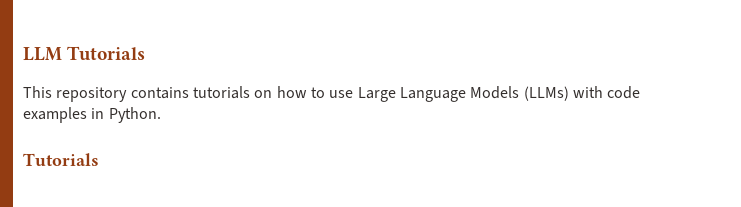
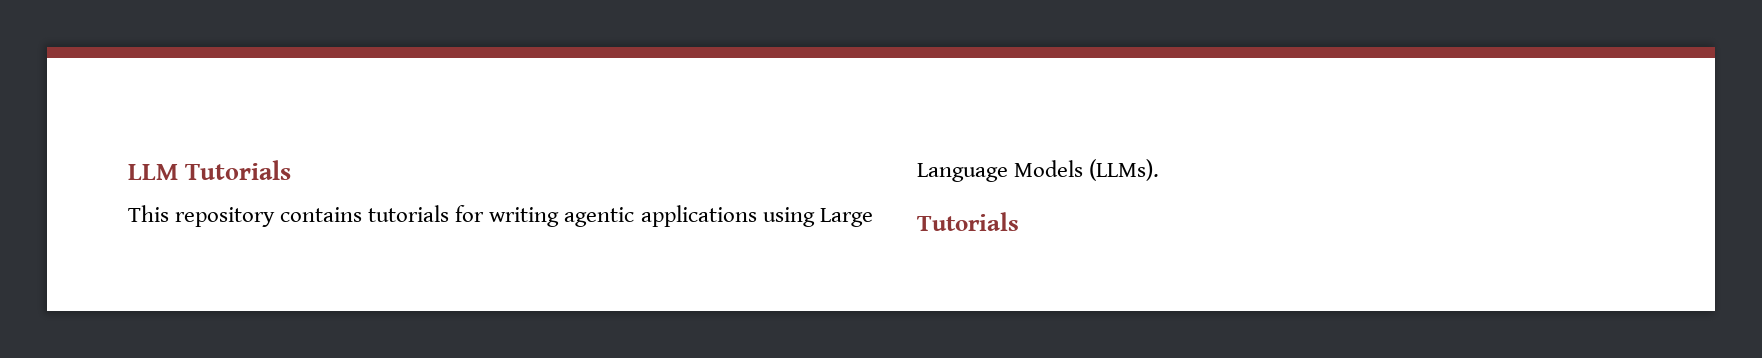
- This repository contains tutorials on how to use Large Language Models (LLMs) with code examples in Python.
+ This repository contains tutorials for writing agentic applications using Large Language Models (LLMs).

